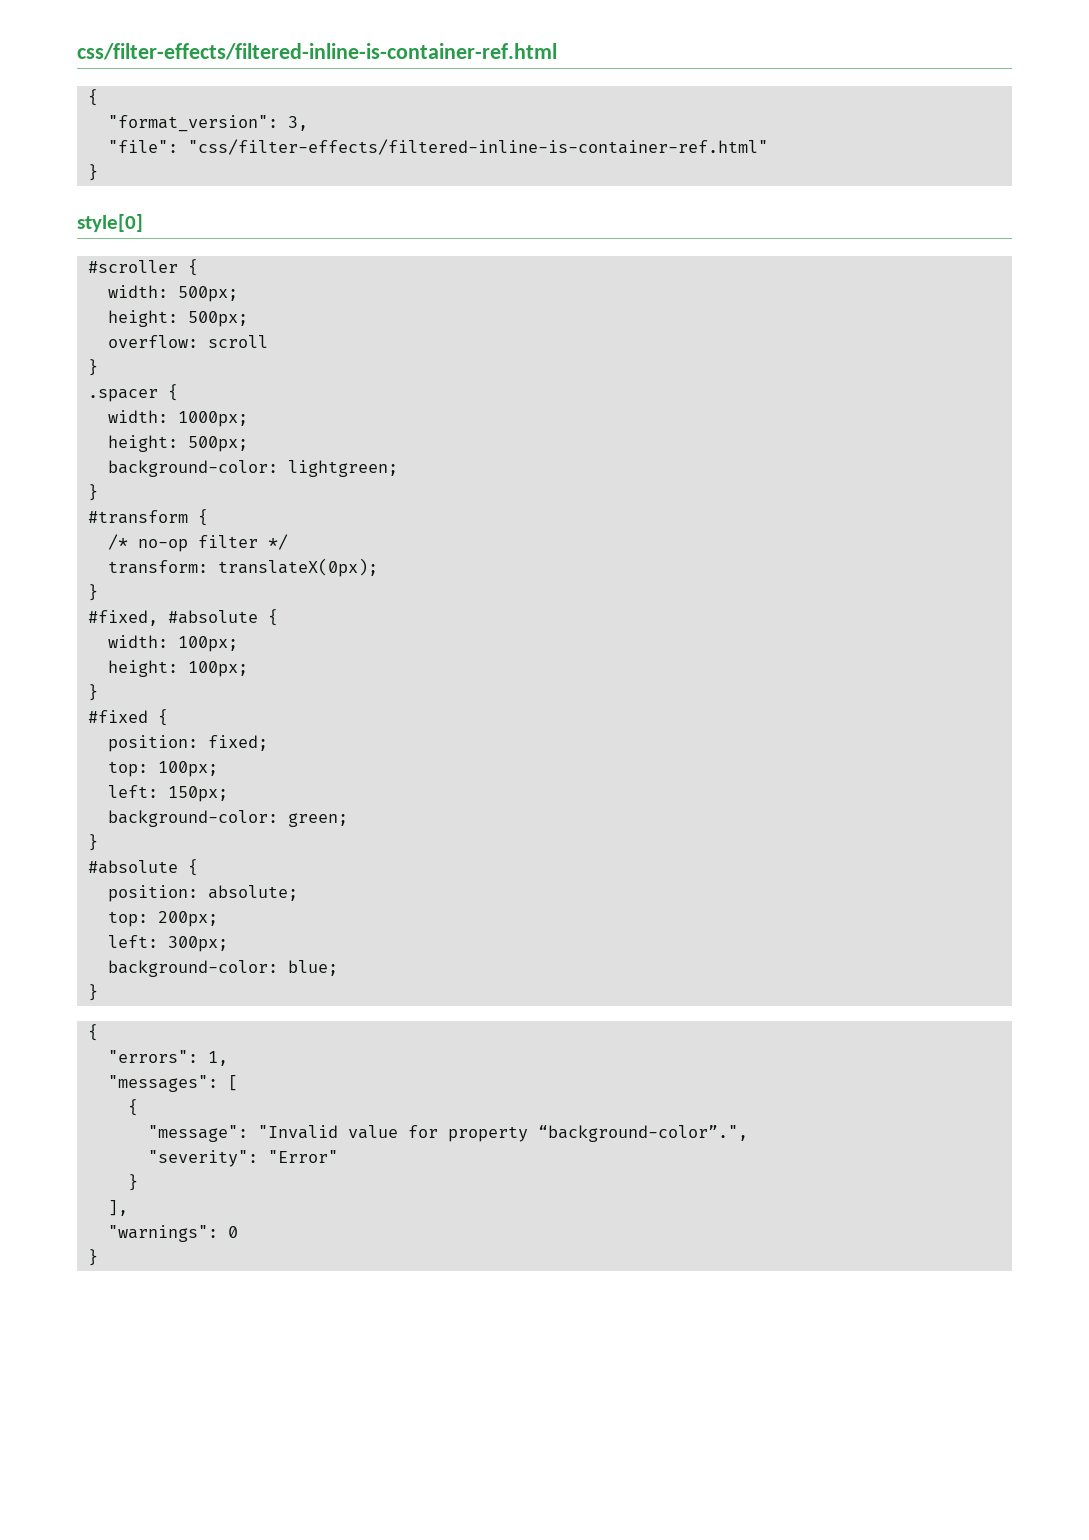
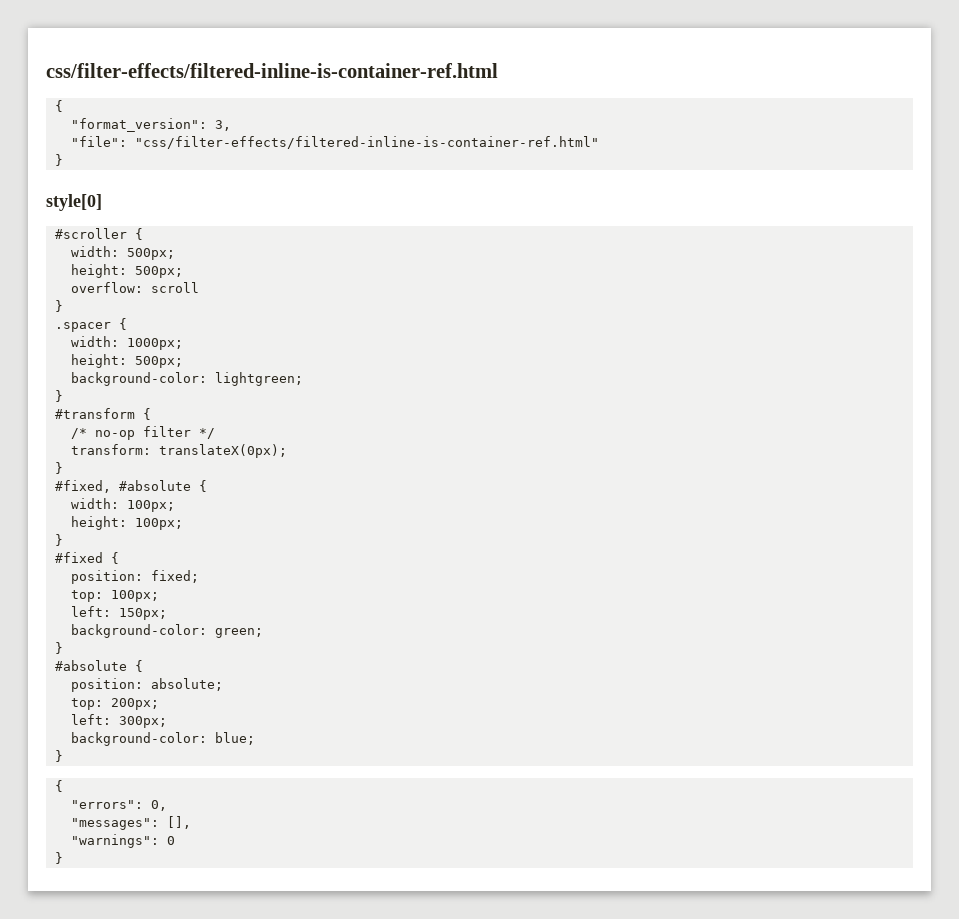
- "errors": 1,
+ "errors": 0,
- "messages": [
- {
- "message": "Invalid value for property “background-color”.",
- "severity": "Error"
- }
- ],
+ "messages": [],

